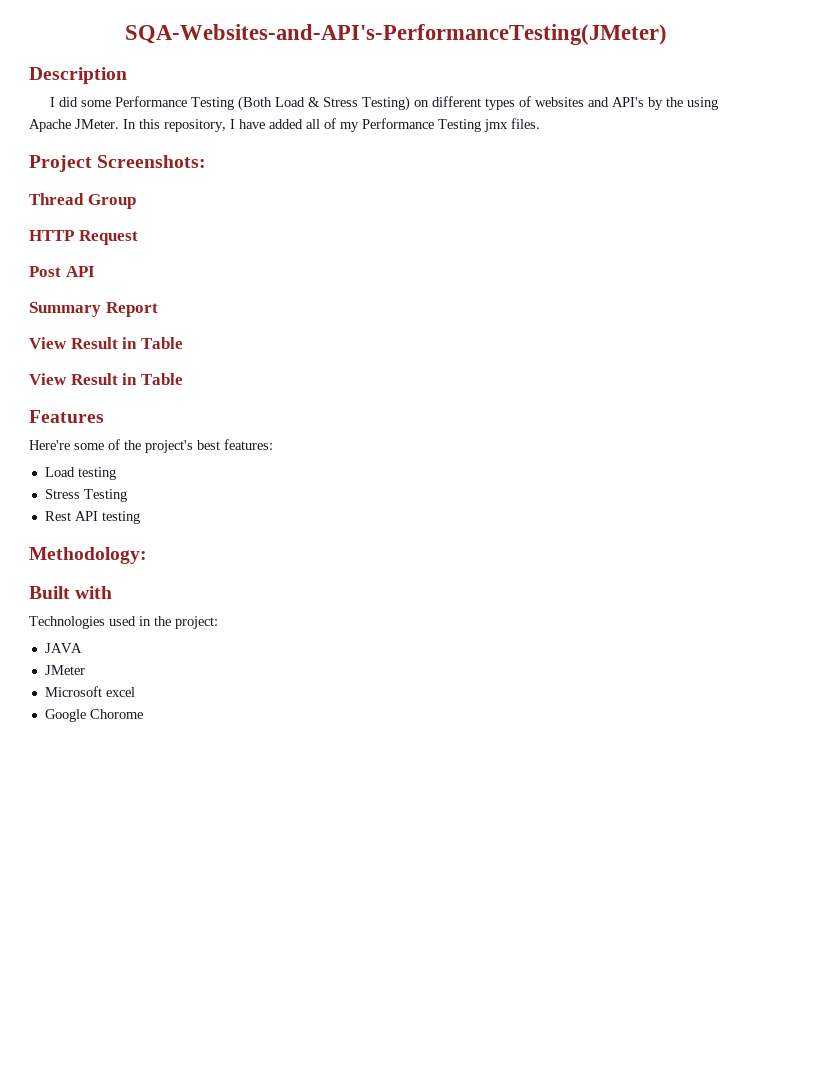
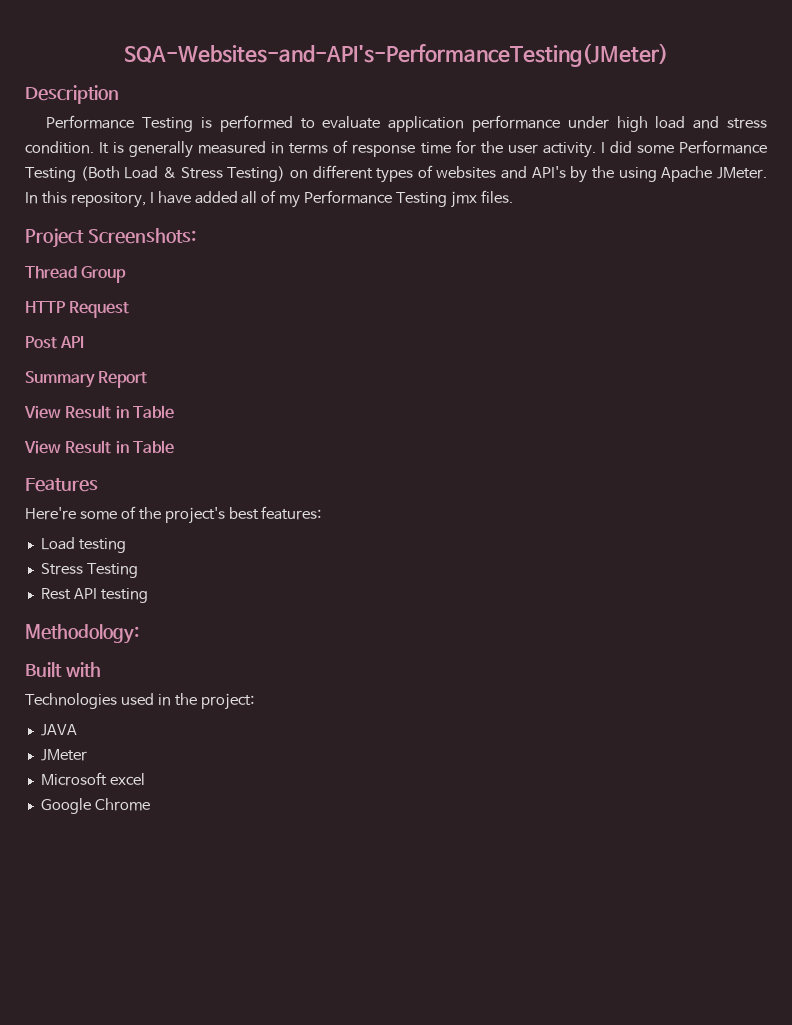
+ Performance Testing is performed to evaluate application performance under high load and stress condition. It is generally measured in terms of response time for the user activity.
- Google Chorome
+ Google Chrome

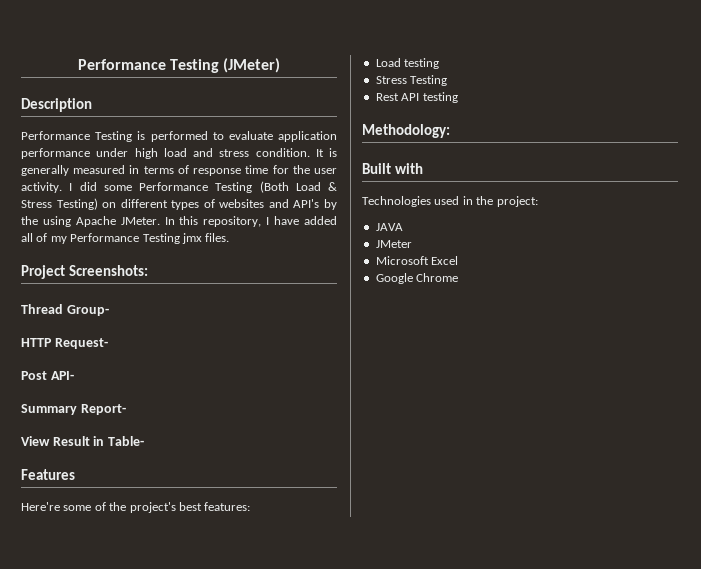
- SQA-Websites-and-API's-PerformanceTesting(JMeter)
+ Performance Testing (JMeter)
- Thread Group
+ Thread Group-
- HTTP Request
+ HTTP Request-
- Post API
+ Post API-
- Summary Report
- View Result in Table
- View Result in Table
+ Summary Report-
+ View Result in Table-
- Microsoft excel
+ Microsoft Excel

